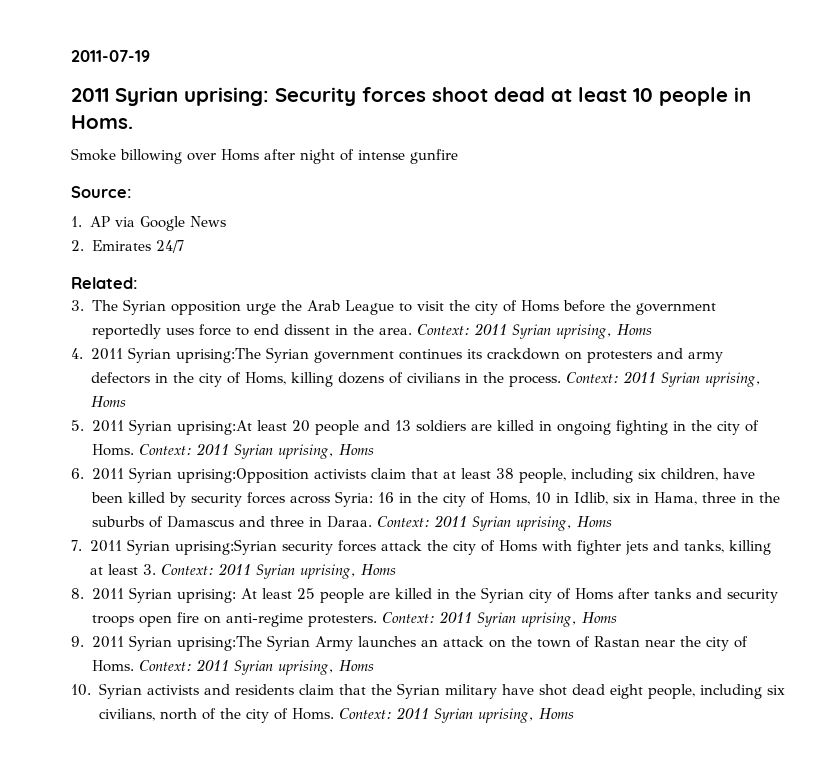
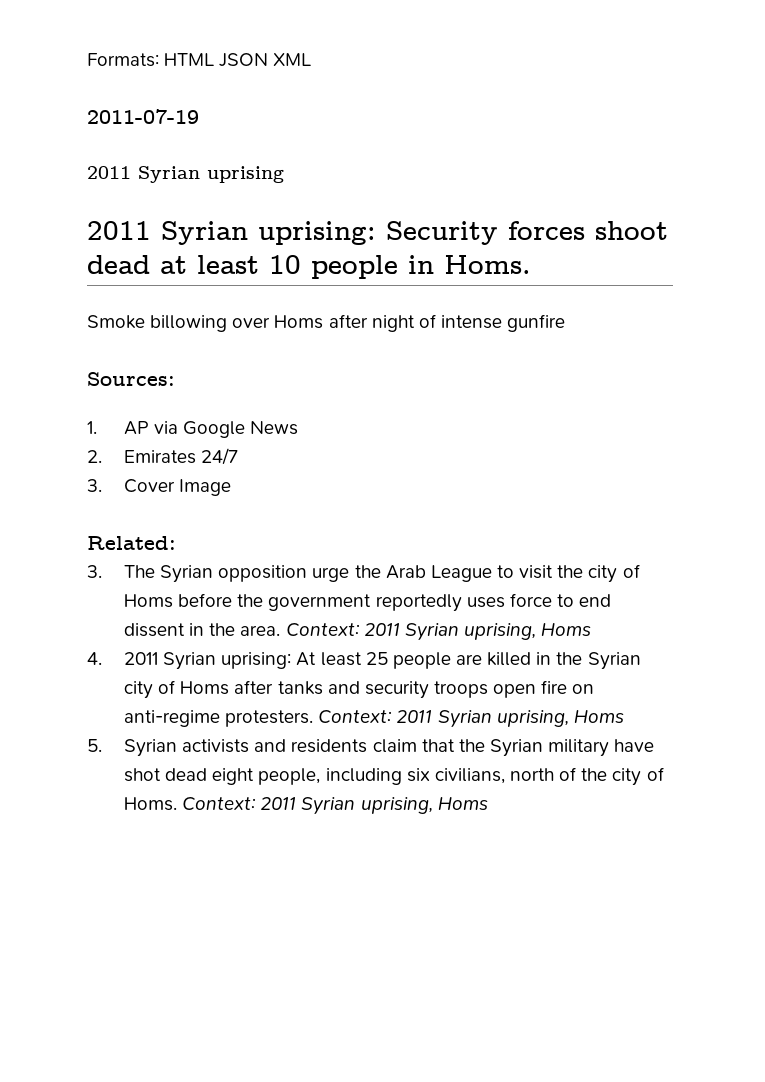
+ Formats: HTML JSON XML
  2011-07-19
+ 2011 Syrian uprising
- Source:
+ Sources:
+ 3. Cover Image
- 4. 2011 Syrian uprising:The Syrian government continues its crackdown on protesters and army defectors in the city of Homs, killing dozens of civilians in the process. Context: 2011 Syrian uprising, Homs
- 5. 2011 Syrian uprising:At least 20 people and 13 soldiers are killed in ongoing fighting in the city of Homs. Context: 2011 Syrian uprising, Homs
- 6. 2011 Syrian uprising:Opposition activists claim that at least 38 people, including six children, have been killed by security forces across Syria: 16 in the city of Homs, 10 in Idlib, six in Hama, three in the suburbs of Damascus and three in Daraa. Context: 2011 Syrian uprising, Homs
- 7. 2011 Syrian uprising:Syrian security forces attack the city of Homs with fighter jets and tanks, killing at least 3. Context: 2011 Syrian uprising, Homs
- 8. 2011 Syrian uprising: At least 25 people are killed in the Syrian city of Homs after tanks and security troops open fire on anti-regime protesters.
+ 4. 2011 Syrian uprising: At least 25 people are killed in the Syrian city of Homs after tanks and security troops open fire on anti-regime protesters.
- 9. 2011 Syrian uprising:The Syrian Army launches an attack on the town of Rastan near the city of Homs. Context: 2011 Syrian uprising, Homs
- 10. Syrian activists and residents claim that the Syrian military have shot dead eight people, including six civilians, north of the city of Homs.
+ 5. Syrian activists and residents claim that the Syrian military have shot dead eight people, including six civilians, north of the city of Homs.

